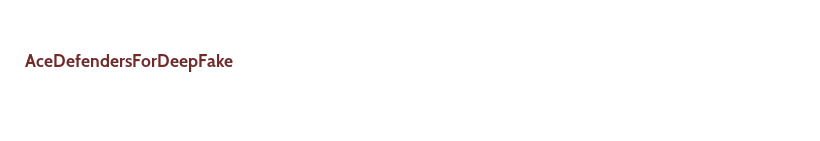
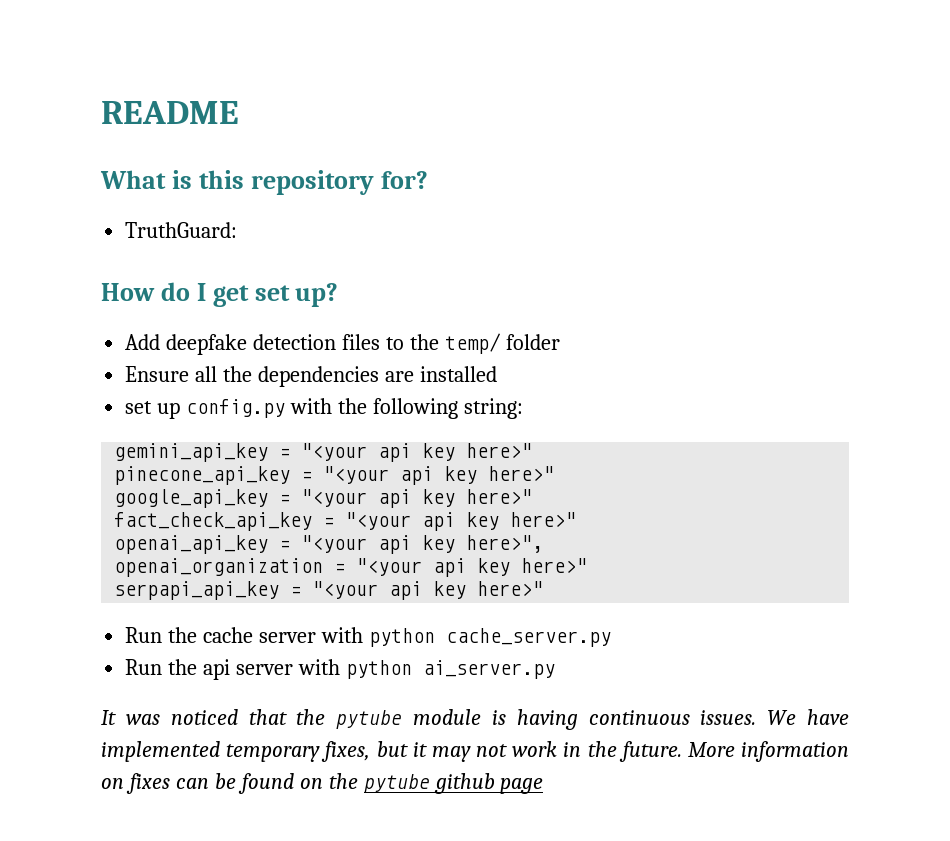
- AceDefendersForDeepFake
+ README
+ What is this repository for?
+ TruthGuard:
+ How do I get set up?
+ Add deepfake detection files to the temp/ folder
+ Ensure all the dependencies are installed
+ set up config.py with the following string:
+ gemini_api_key = "<your api key here>"
+ pinecone_api_key = "<your api key here>"
+ google_api_key = "<your api key here>"
+ fact_check_api_key = "<your api key here>"
+ openai_api_key = "<your api key here>",
+ openai_organization = "<your api key here>"
+ serpapi_api_key = "<your api key here>"
+ Run the cache server with python cache_server.py
+ Run the api server with python ai_server.py
+ It was noticed that the pytube module is having continuous issues. We have implemented temporary fixes, but it may not work in the future. More information on fixes can be found on the pytube github page

